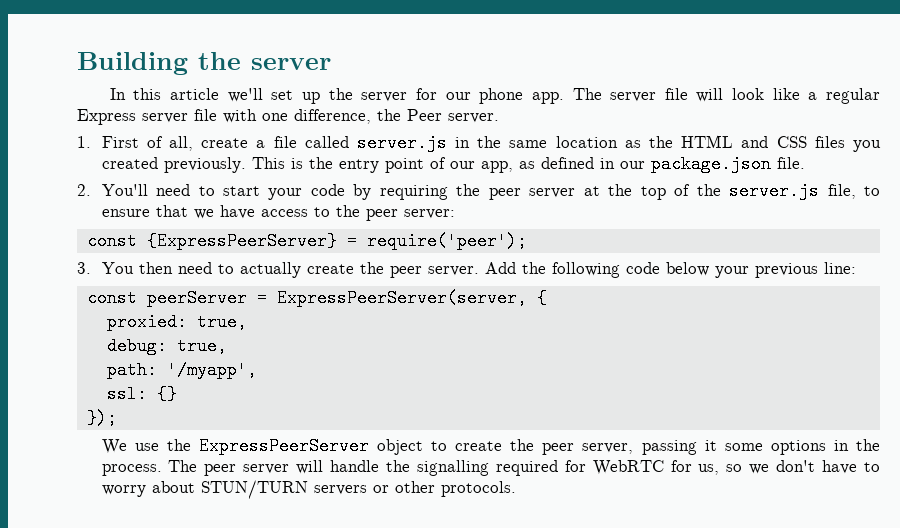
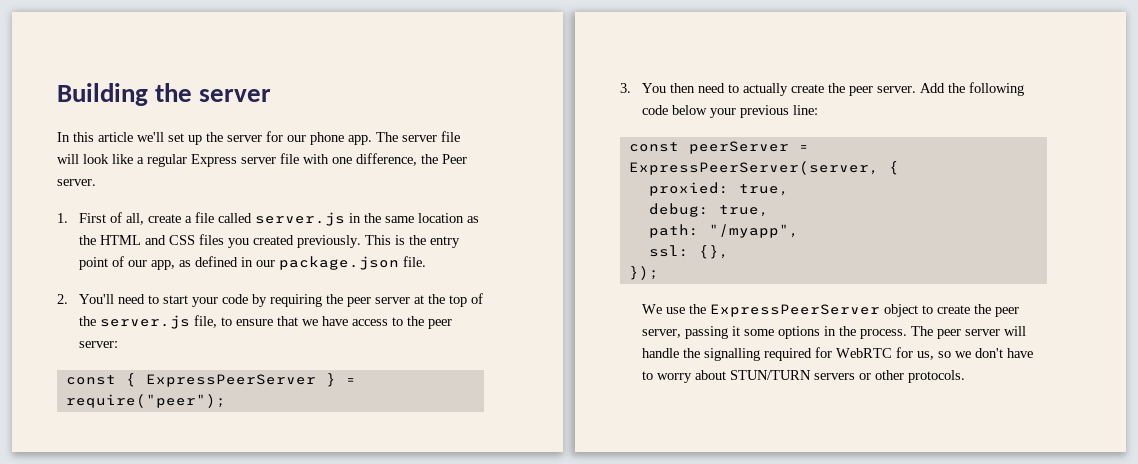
- const {ExpressPeerServer} = require('peer');
+ const { ExpressPeerServer } = require("peer");
- path: '/myapp',
+ path: "/myapp",
- ssl: {}
+ ssl: {},

